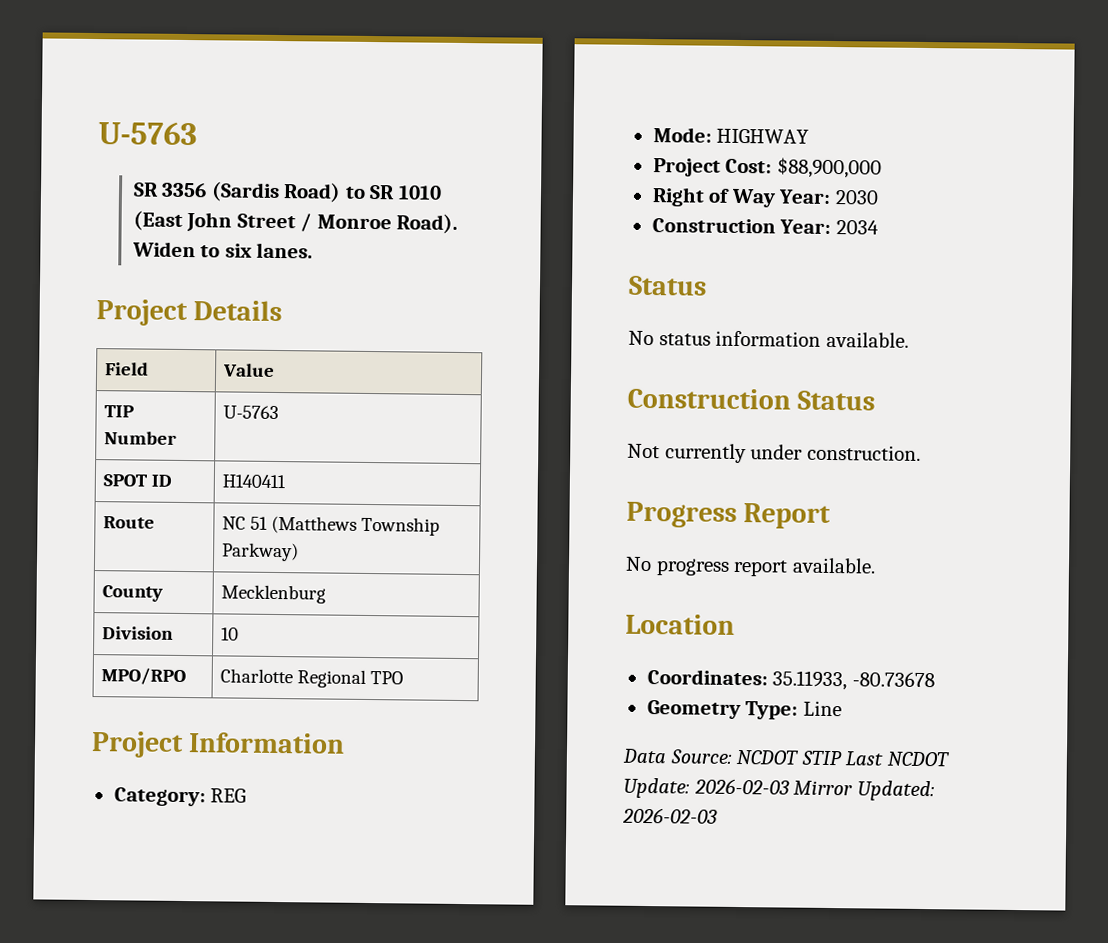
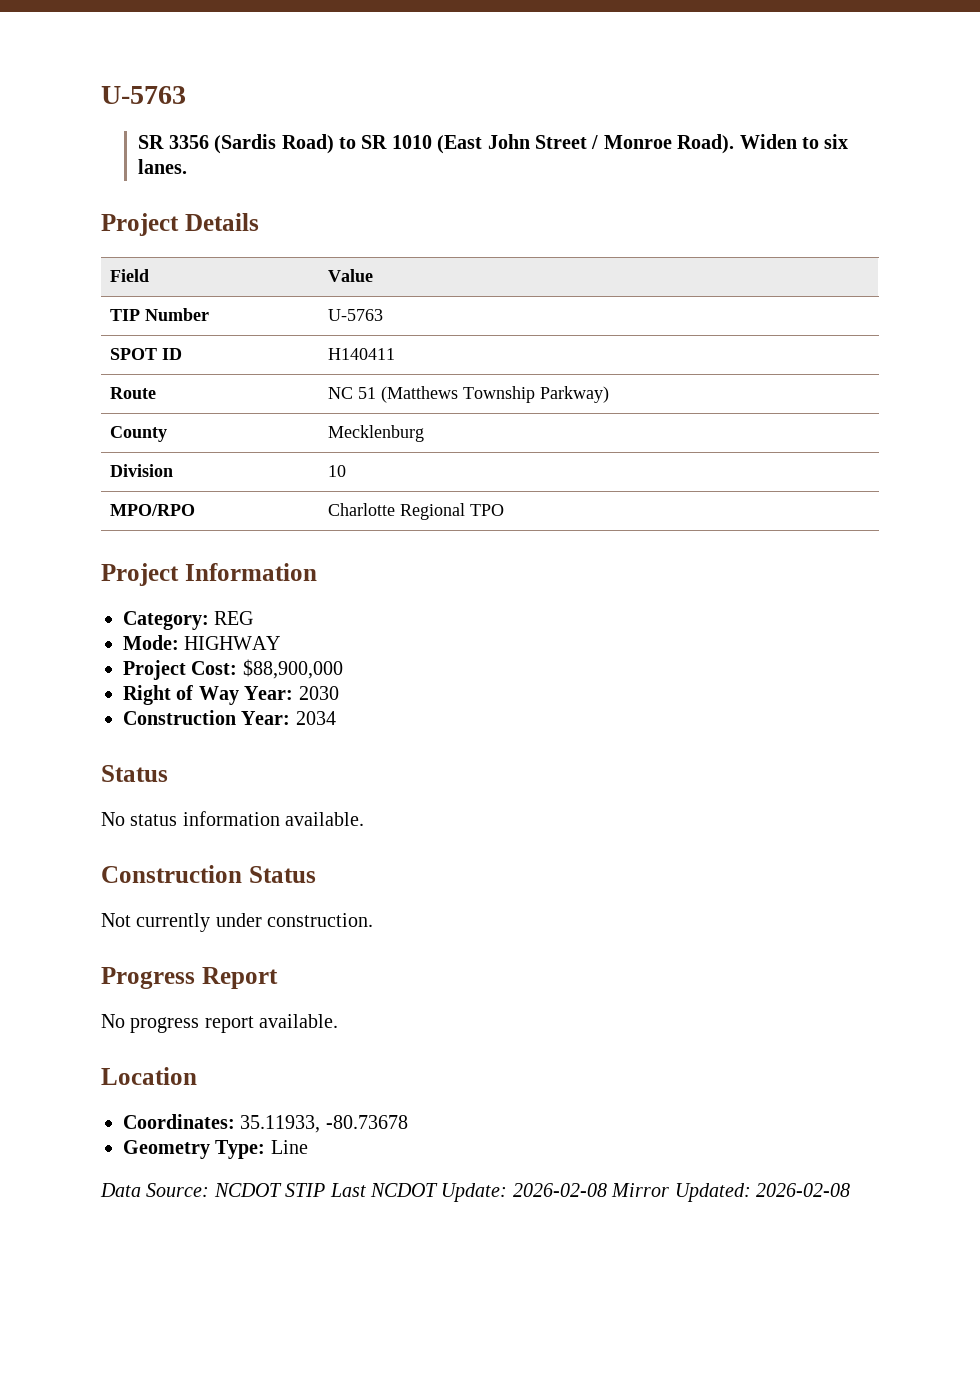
- Data Source: NCDOT STIP Last NCDOT Update: 2026-02-03 Mirror Updated: 2026-02-03
+ Data Source: NCDOT STIP Last NCDOT Update: 2026-02-08 Mirror Updated: 2026-02-08

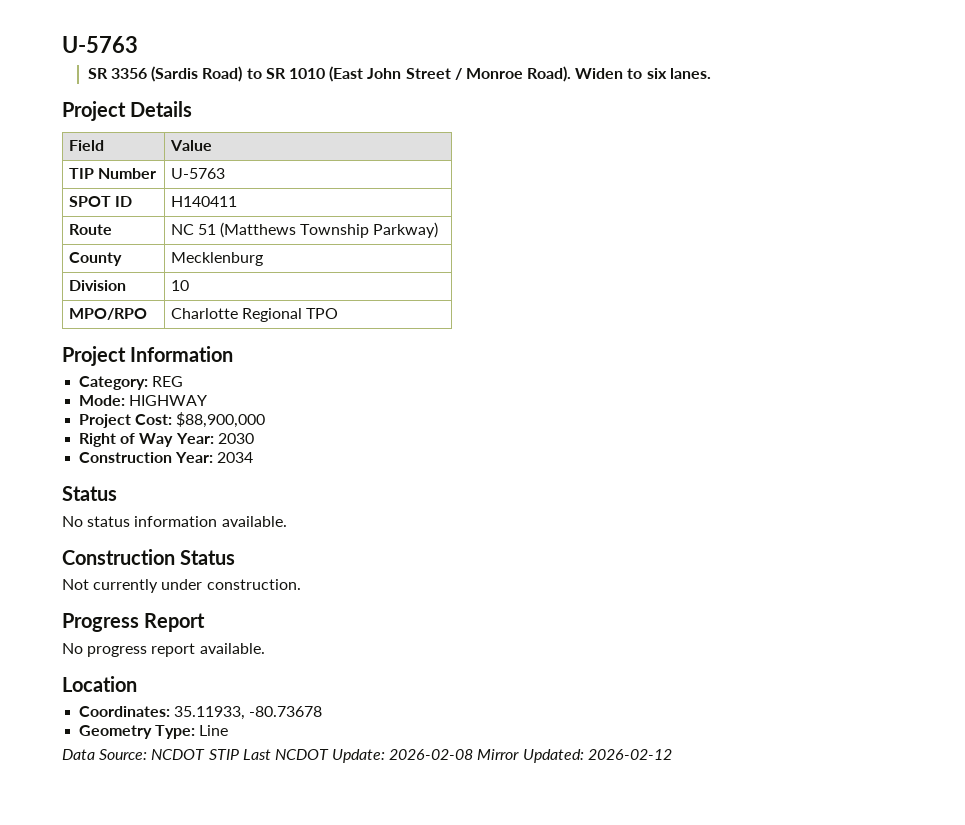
- Data Source: NCDOT STIP Last NCDOT Update: 2026-02-08 Mirror Updated: 2026-02-08
+ Data Source: NCDOT STIP Last NCDOT Update: 2026-02-08 Mirror Updated: 2026-02-12

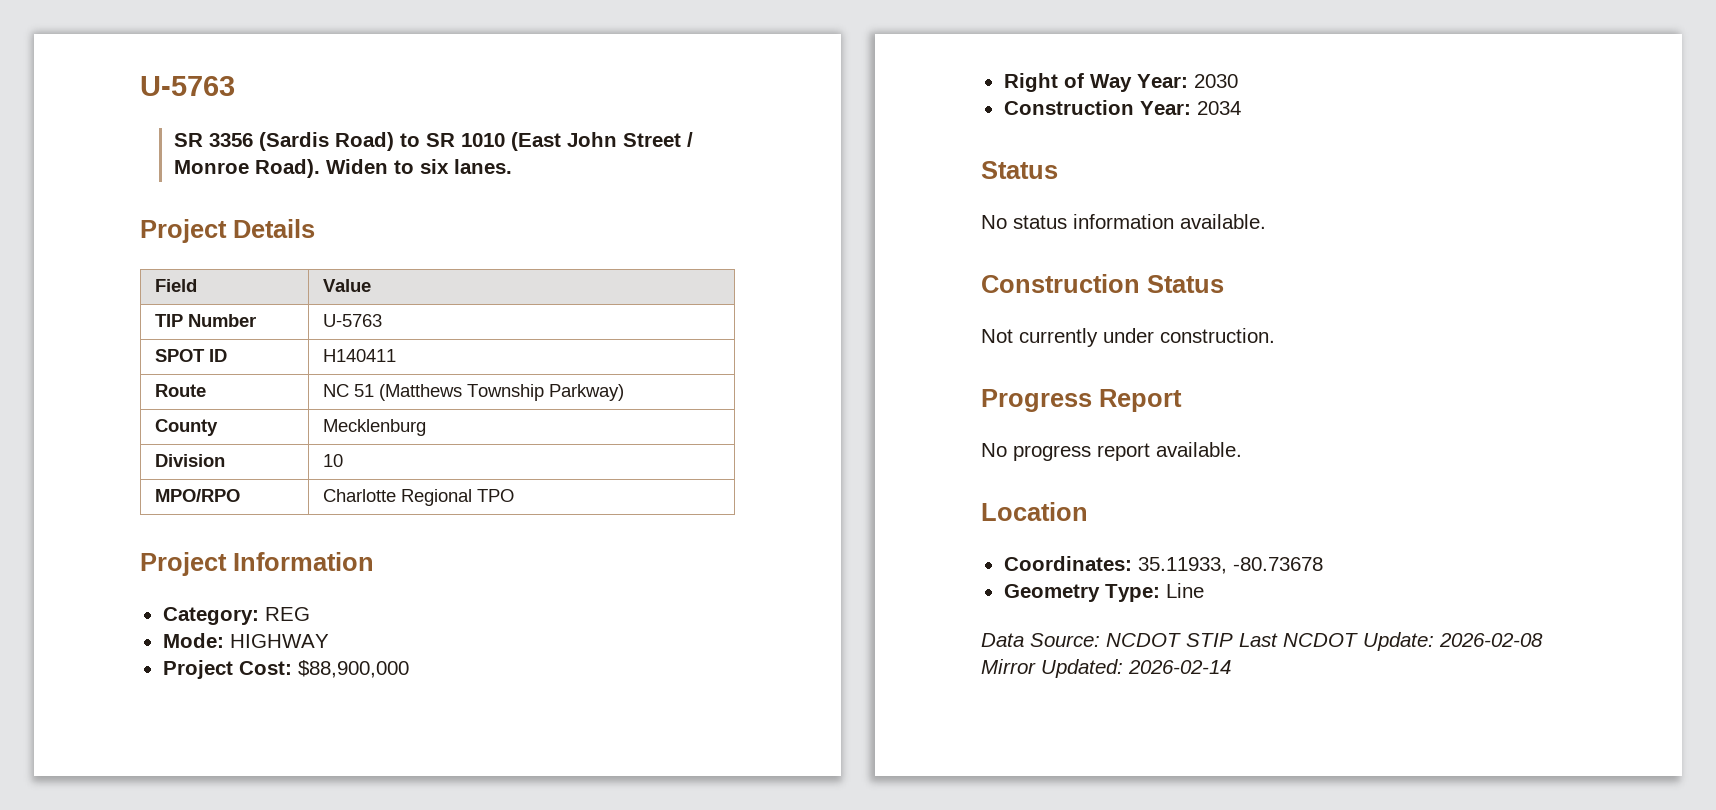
- Data Source: NCDOT STIP Last NCDOT Update: 2026-02-08 Mirror Updated: 2026-02-12
+ Data Source: NCDOT STIP Last NCDOT Update: 2026-02-08 Mirror Updated: 2026-02-14

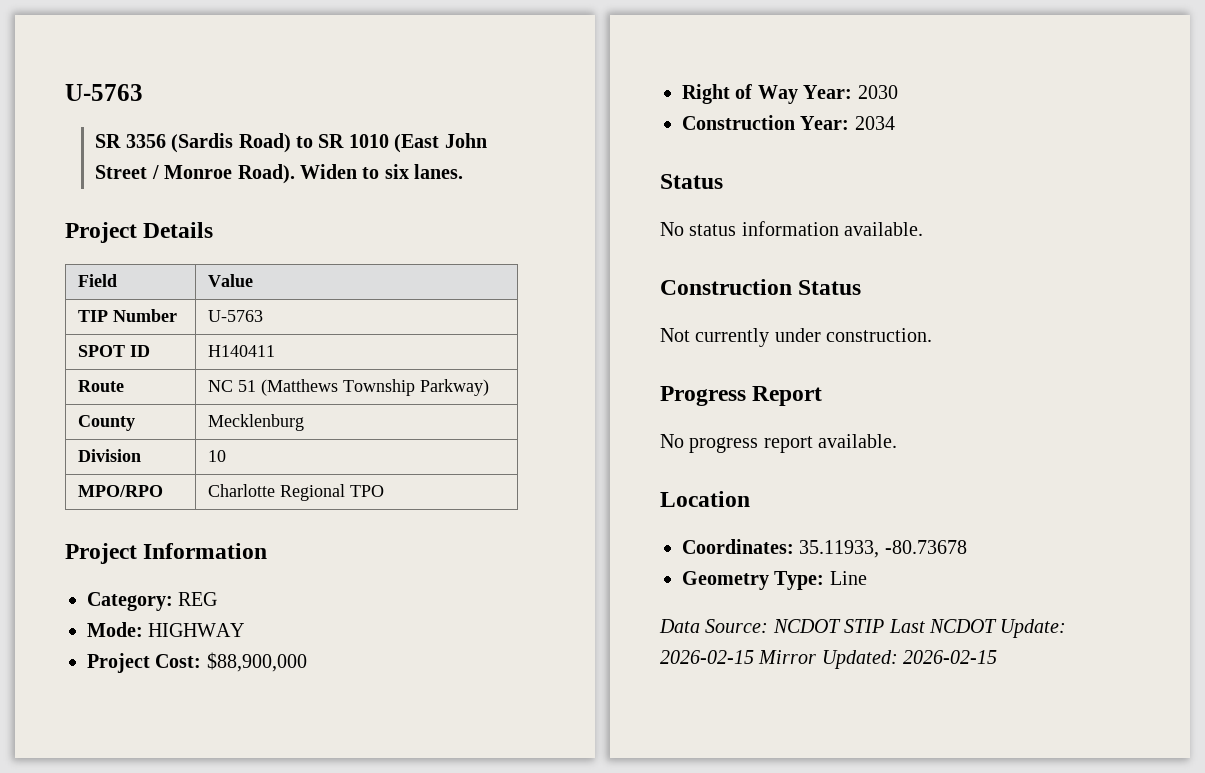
- Data Source: NCDOT STIP Last NCDOT Update: 2026-02-08 Mirror Updated: 2026-02-14
+ Data Source: NCDOT STIP Last NCDOT Update: 2026-02-15 Mirror Updated: 2026-02-15

